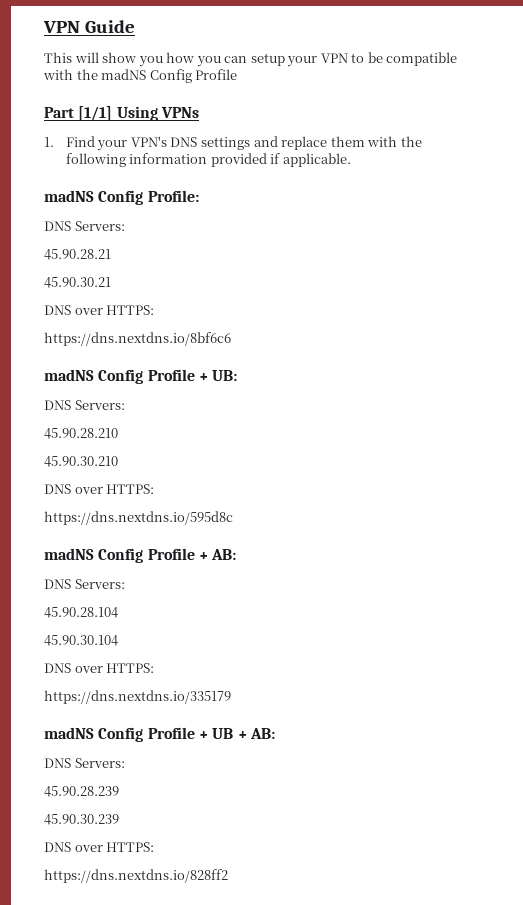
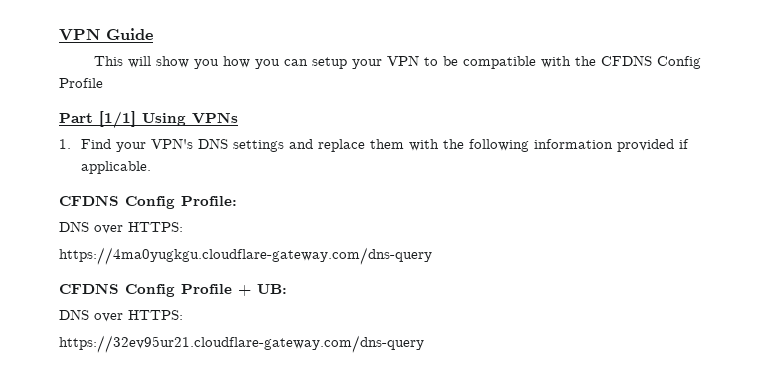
- This will show you how you can setup your VPN to be compatible with the madNS Config Profile
+ This will show you how you can setup your VPN to be compatible with the CFDNS Config Profile
- madNS Config Profile:
- DNS Servers:
- 45.90.28.21
- 45.90.30.21
+ CFDNS Config Profile:
  DNS over HTTPS:
- https://dns.nextdns.io/8bf6c6
- madNS Config Profile + UB:
- DNS Servers:
- 45.90.28.210
- 45.90.30.210
+ https://4ma0yugkgu.cloudflare-gateway.com/dns-query
+ CFDNS Config Profile + UB:
  DNS over HTTPS:
- https://dns.nextdns.io/595d8c
- madNS Config Profile + AB:
- DNS Servers:
- 45.90.28.104
- 45.90.30.104
- DNS over HTTPS:
- https://dns.nextdns.io/335179
- madNS Config Profile + UB + AB:
- DNS Servers:
- 45.90.28.239
- 45.90.30.239
- DNS over HTTPS:
- https://dns.nextdns.io/828ff2
+ https://32ev95ur21.cloudflare-gateway.com/dns-query

